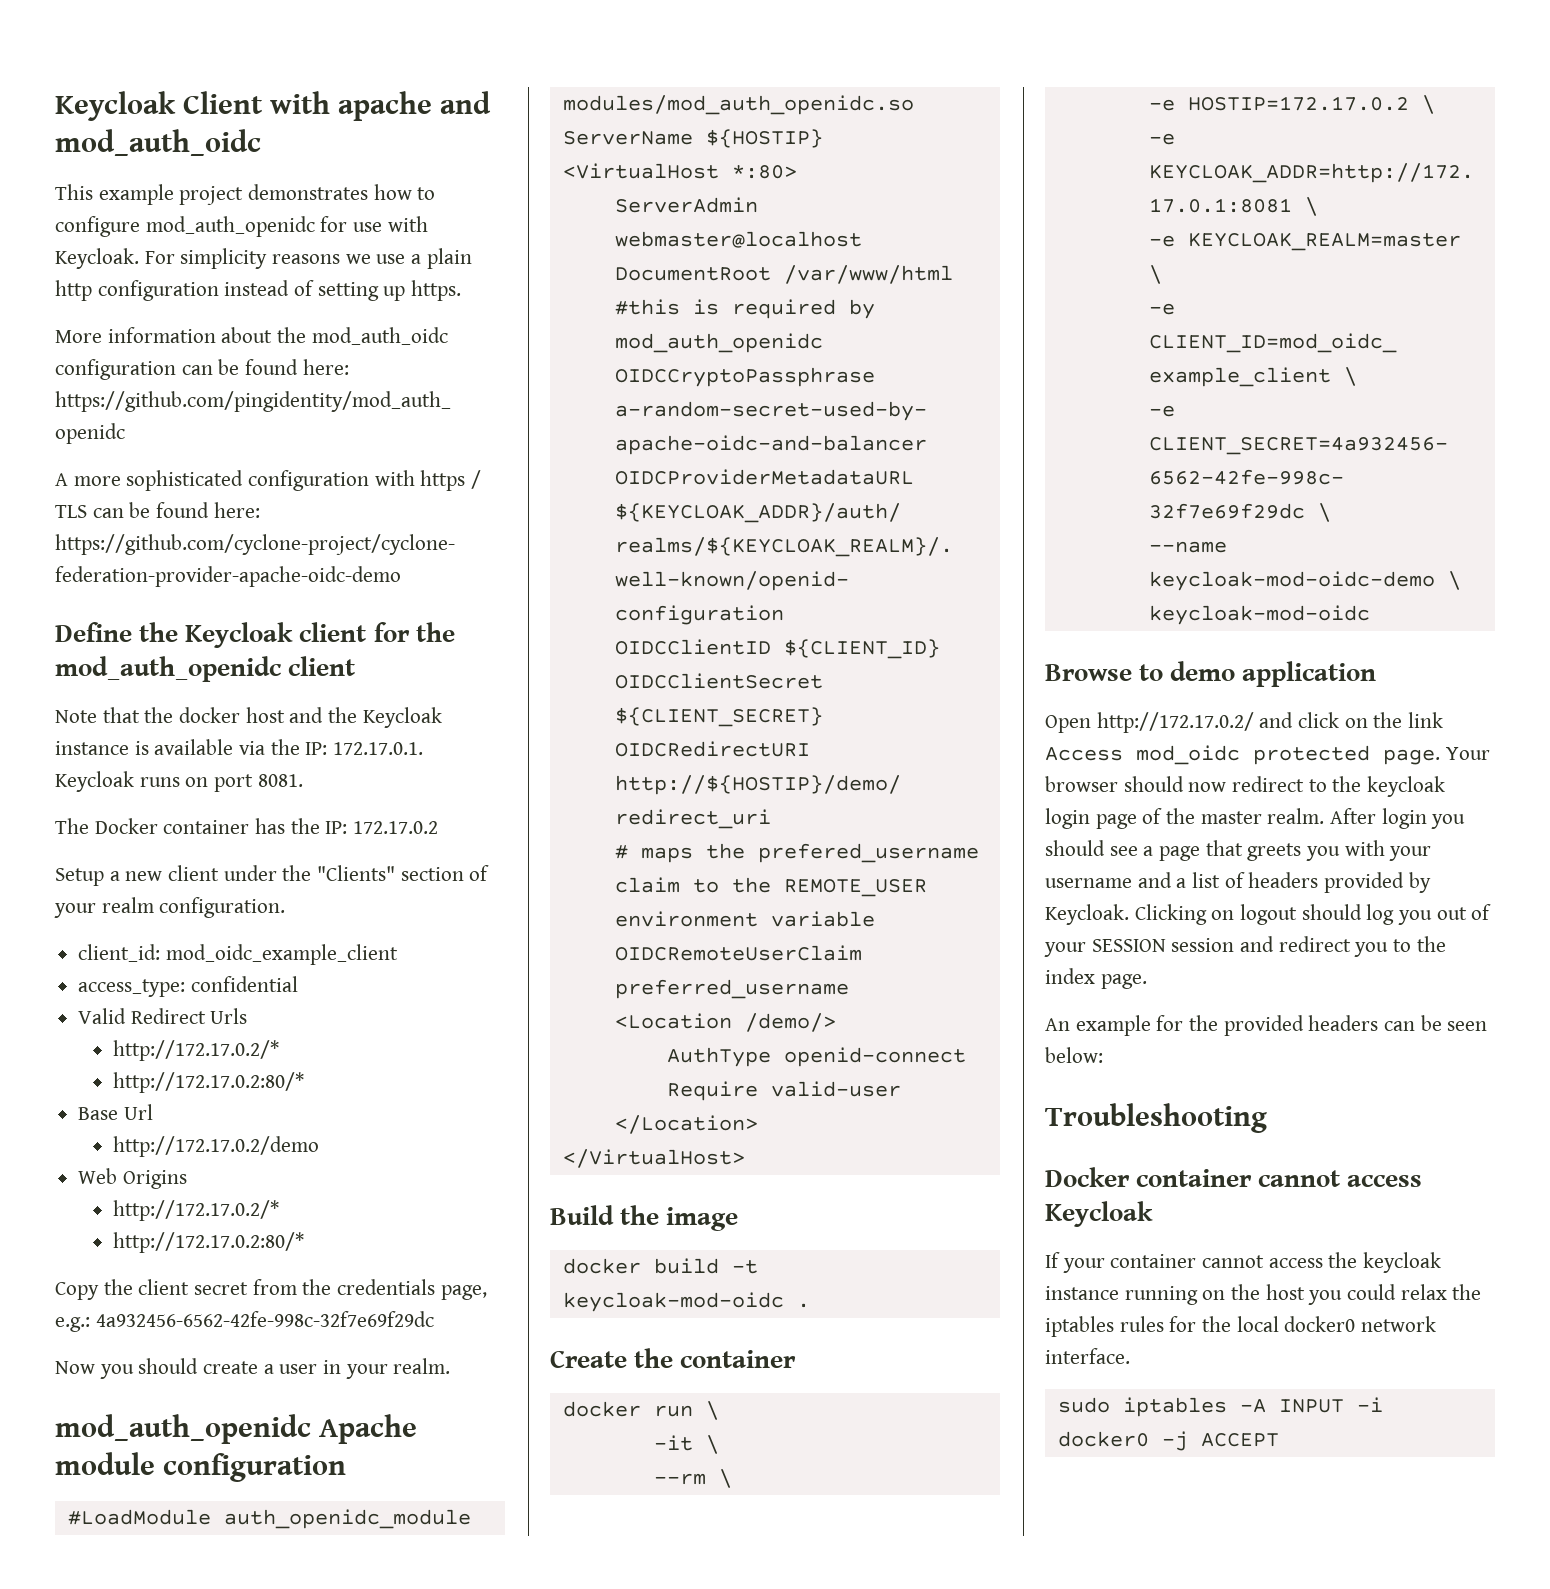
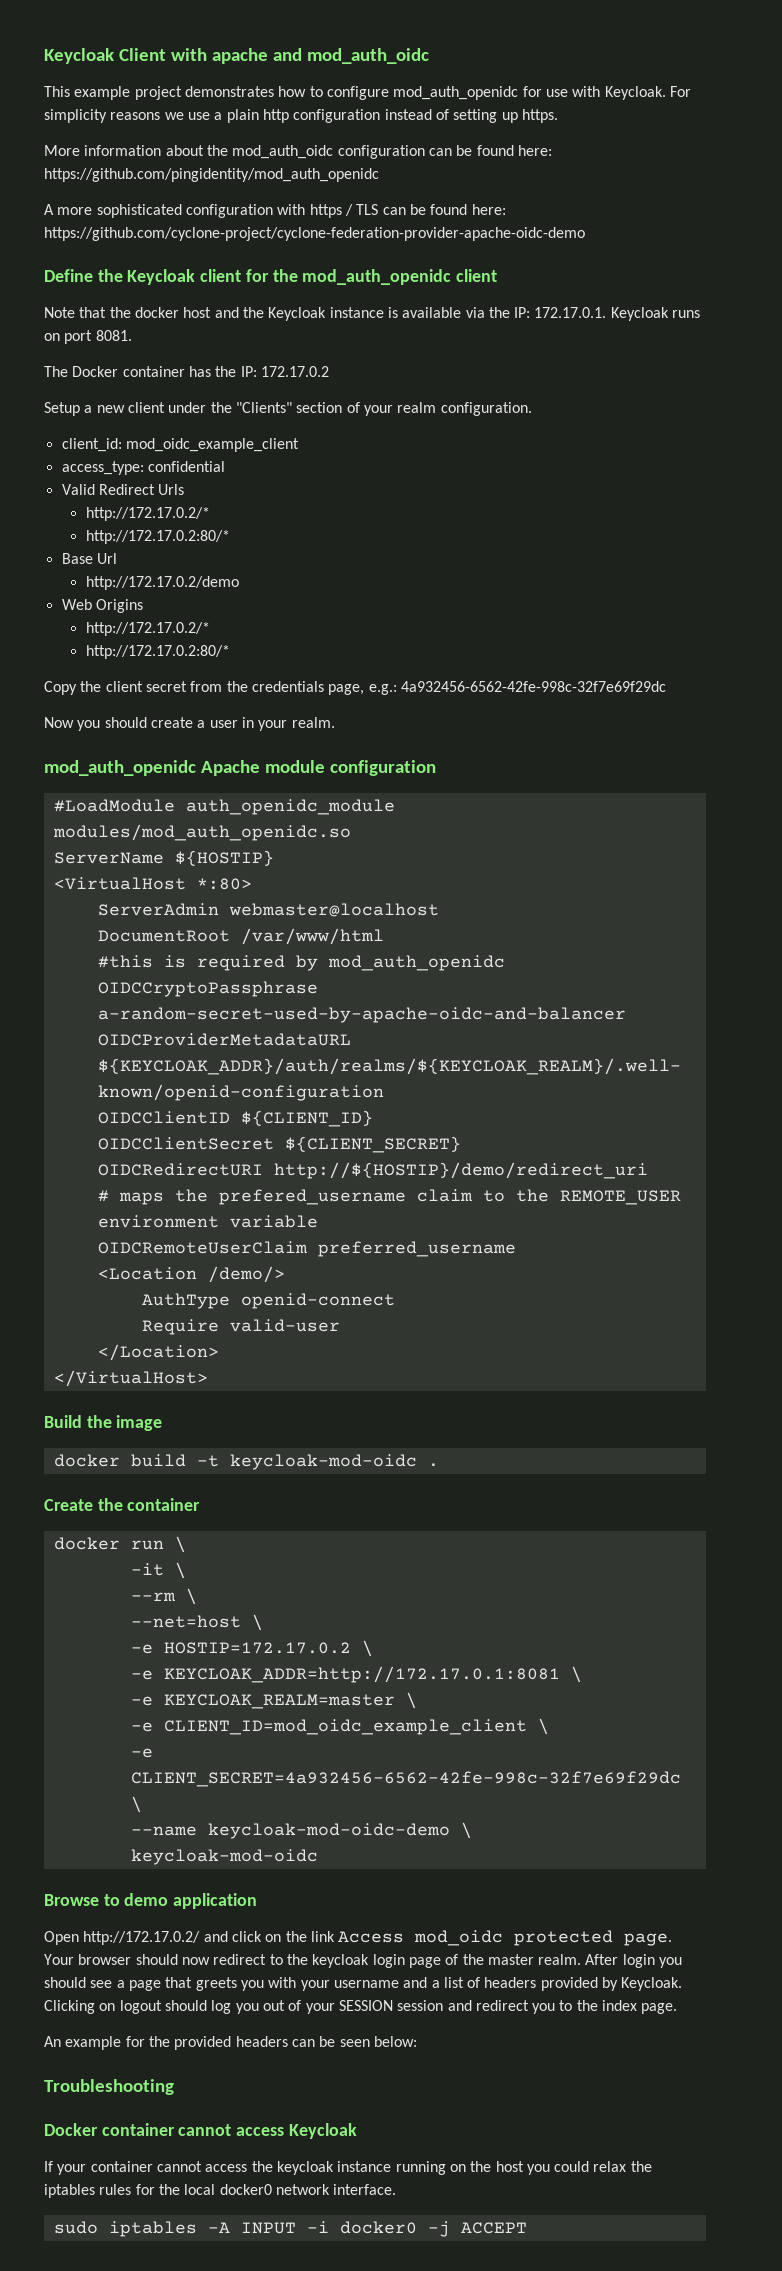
+ --net=host \

